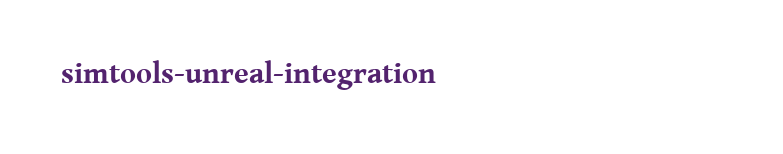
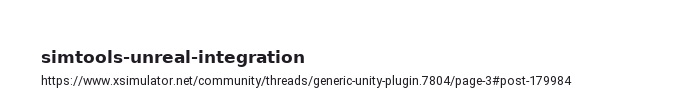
+ https://www.xsimulator.net/community/threads/generic-unity-plugin.7804/page-3#post-179984

